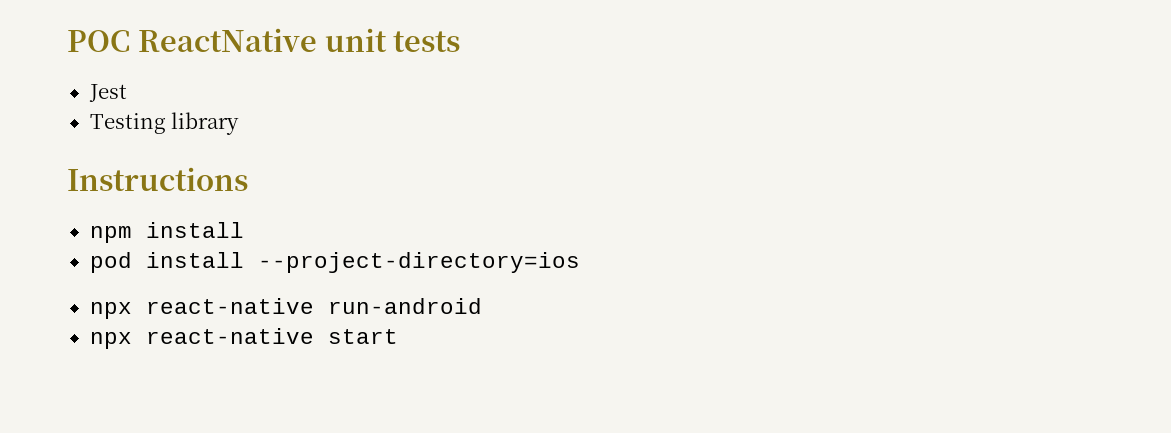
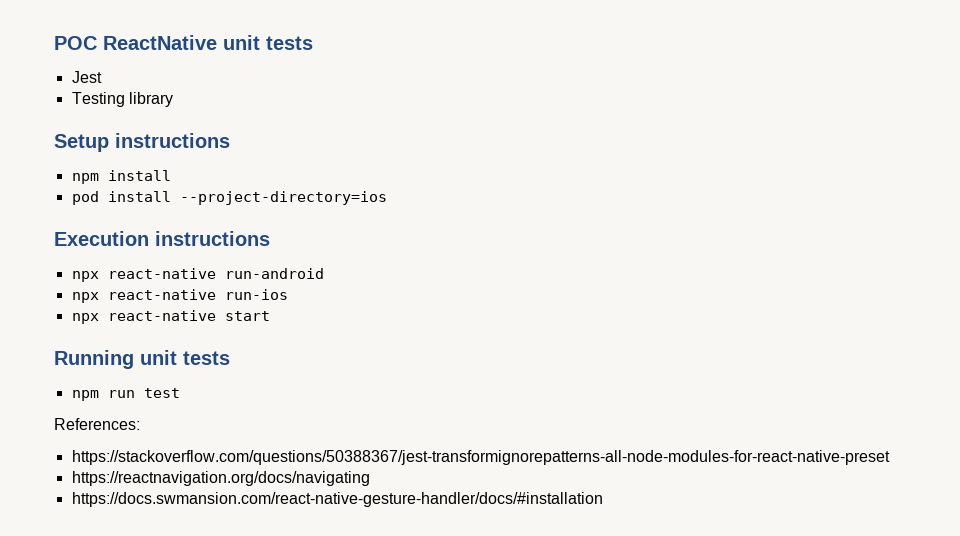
- Instructions
+ Setup instructions
+ Execution instructions
+ npx react-native run-ios
+ Running unit tests
+ npm run test
+ References:
+ https://stackoverflow.com/questions/50388367/jest-transformignorepatterns-all-node-modules-for-react-native-preset
+ https://reactnavigation.org/docs/navigating
+ https://docs.swmansion.com/react-native-gesture-handler/docs/#installation

